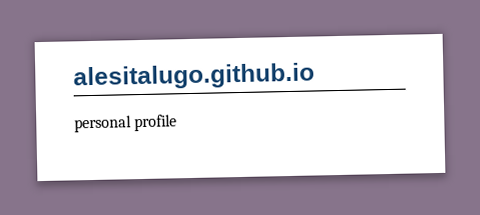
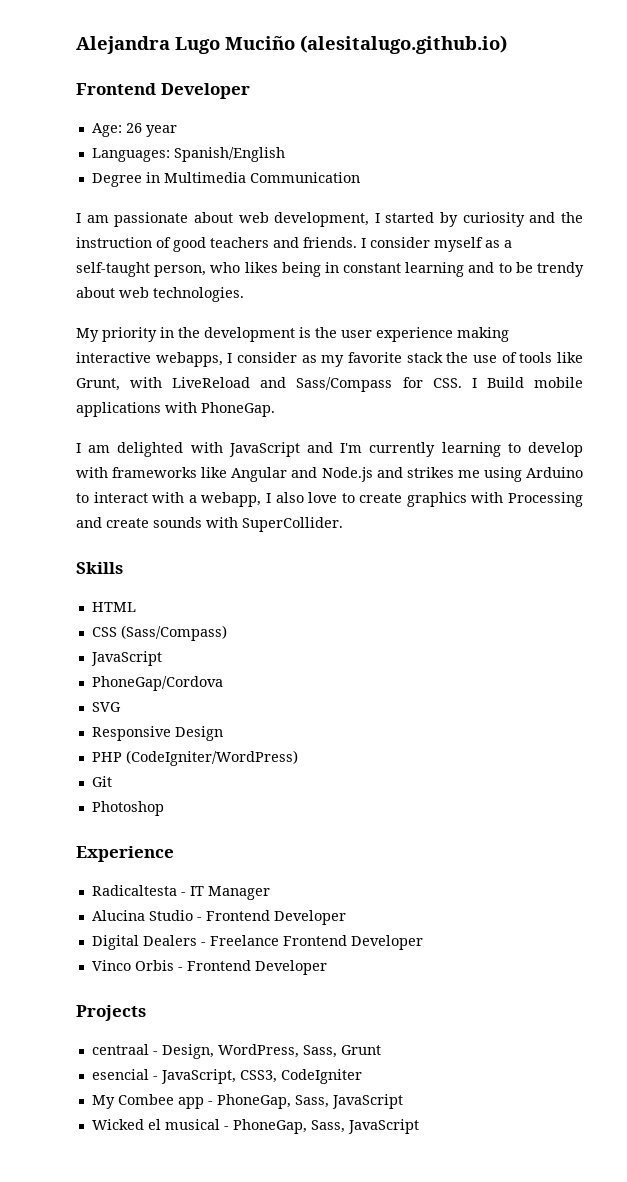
- alesitalugo.github.io
- personal profile
+ Alejandra Lugo Muciño (alesitalugo.github.io)
+ Frontend Developer
+ Age: 26 year
+ Languages: Spanish/English
+ Degree in Multimedia Communication
+ I am passionate about web development, I started by curiosity and the instruction of good teachers and friends. I consider myself as a self-taught person, who likes being in constant learning and to be trendy about web technologies.
+ My priority in the development is the user experience making interactive webapps, I consider as my favorite stack the use of tools like Grunt, with LiveReload and Sass/Compass for CSS. I Build mobile applications with PhoneGap.
+ I am delighted with JavaScript and I'm currently learning to develop with frameworks like Angular and Node.js and strikes me using Arduino to interact with a webapp, I also love to create graphics with Processing and create sounds with SuperCollider.
+ Skills
+ HTML
+ CSS (Sass/Compass)
+ JavaScript
+ PhoneGap/Cordova
+ SVG
+ Responsive Design
+ PHP (CodeIgniter/WordPress)
+ Git
+ Photoshop
+ Experience
+ Radicaltesta - IT Manager
+ Alucina Studio - Frontend Developer
+ Digital Dealers - Freelance Frontend Developer
+ Vinco Orbis - Frontend Developer
+ Projects
+ centraal - Design, WordPress, Sass, Grunt
+ esencial - JavaScript, CSS3, CodeIgniter
+ My Combee app - PhoneGap, Sass, JavaScript
+ Wicked el musical - PhoneGap, Sass, JavaScript

